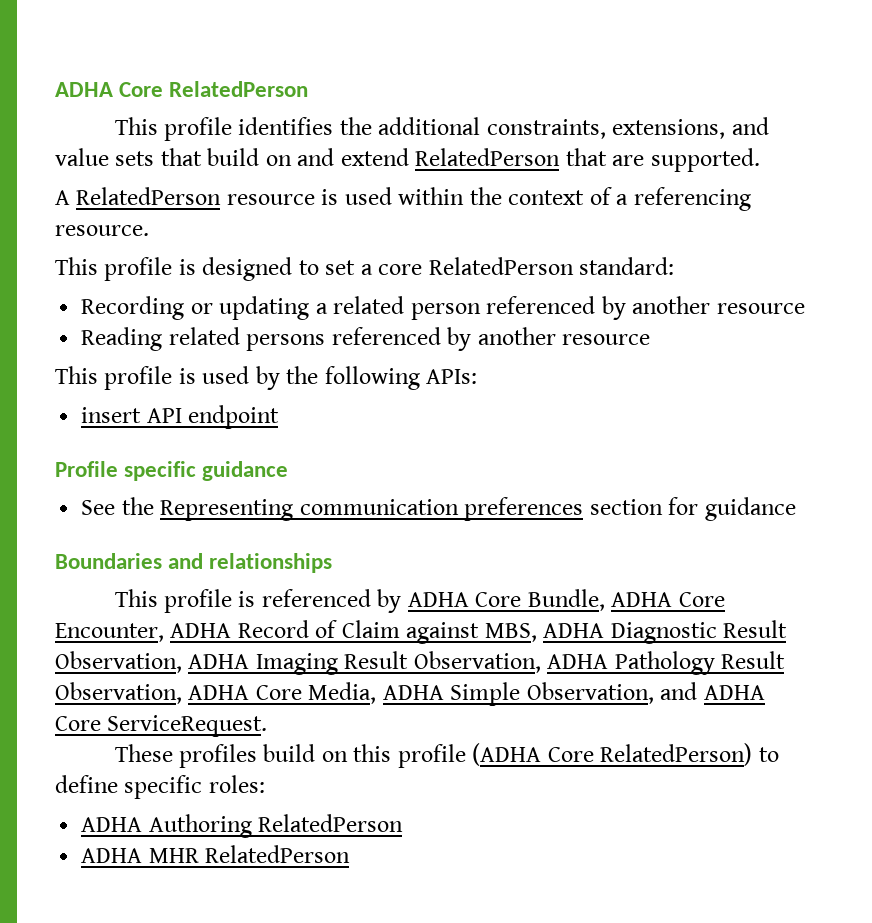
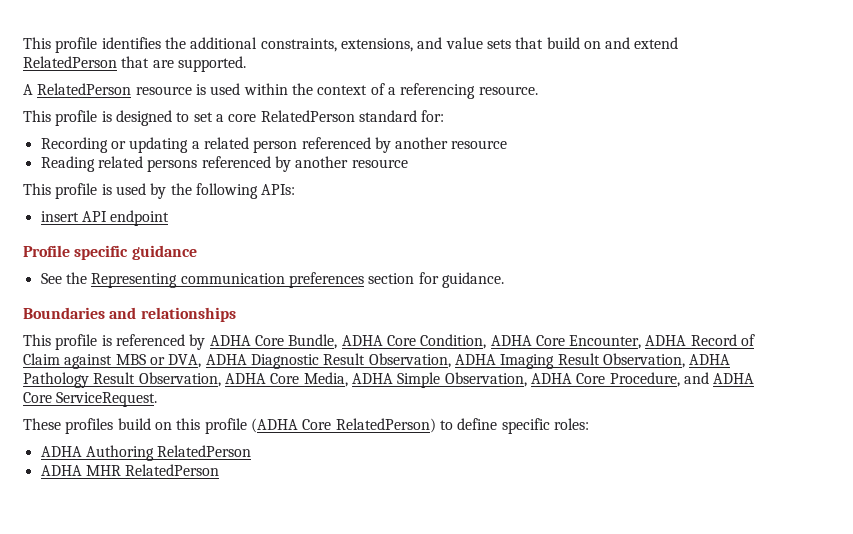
- ADHA Core RelatedPerson
- This profile is designed to set a core RelatedPerson standard:
+ This profile is designed to set a core RelatedPerson standard for:
- See the Representing communication preferences section for guidance
+ See the Representing communication preferences section for guidance.
- This profile is referenced by ADHA Core Bundle, ADHA Core Encounter, ADHA Record of Claim against MBS, ADHA Diagnostic Result Observation, ADHA Imaging Result Observation, ADHA Pathology Result Observation, ADHA Core Media, ADHA Simple Observation, and ADHA Core ServiceRequest.
+ This profile is referenced by ADHA Core Bundle, ADHA Core Condition, ADHA Core Encounter, ADHA Record of Claim against MBS or DVA, ADHA Diagnostic Result Observation, ADHA Imaging Result Observation, ADHA Pathology Result Observation, ADHA Core Media, ADHA Simple Observation, ADHA Core Procedure, and ADHA Core ServiceRequest.

